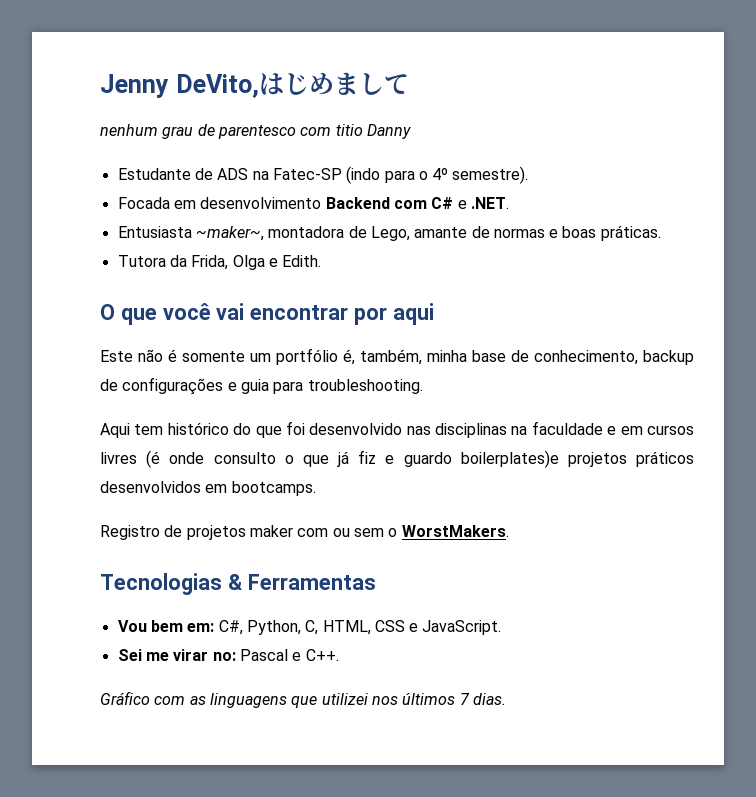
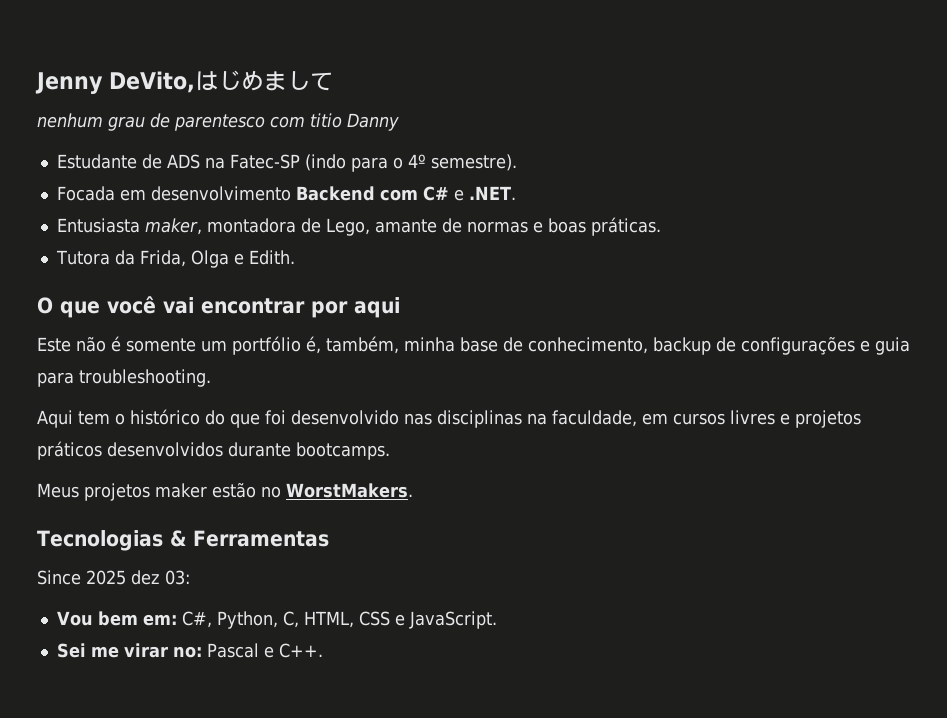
- Entusiasta ~maker~, montadora de Lego, amante de normas e boas práticas.
+ Entusiasta maker, montadora de Lego, amante de normas e boas práticas.
- Aqui tem histórico do que foi desenvolvido nas disciplinas na faculdade e em cursos livres (é onde consulto o que já fiz e guardo boilerplates)e projetos práticos desenvolvidos em bootcamps.
+ Aqui tem o histórico do que foi desenvolvido nas disciplinas na faculdade, em cursos livres e projetos práticos desenvolvidos durante bootcamps.
- Registro de projetos maker com ou sem o WorstMakers.
+ Meus projetos maker estão no WorstMakers.
+ Since 2025 dez 03:
- Gráfico com as linguagens que utilizei nos últimos 7 dias.

